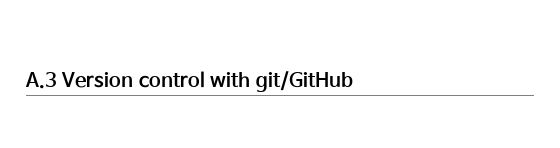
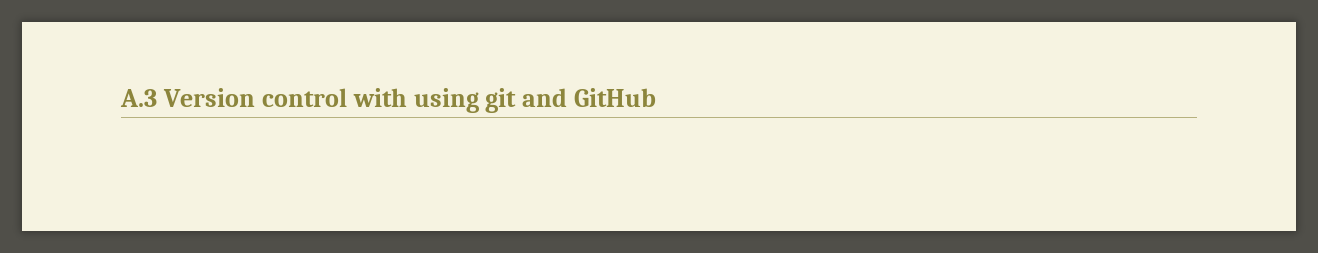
- A.3 Version control with git/GitHub
+ A.3 Version control with using git and GitHub

